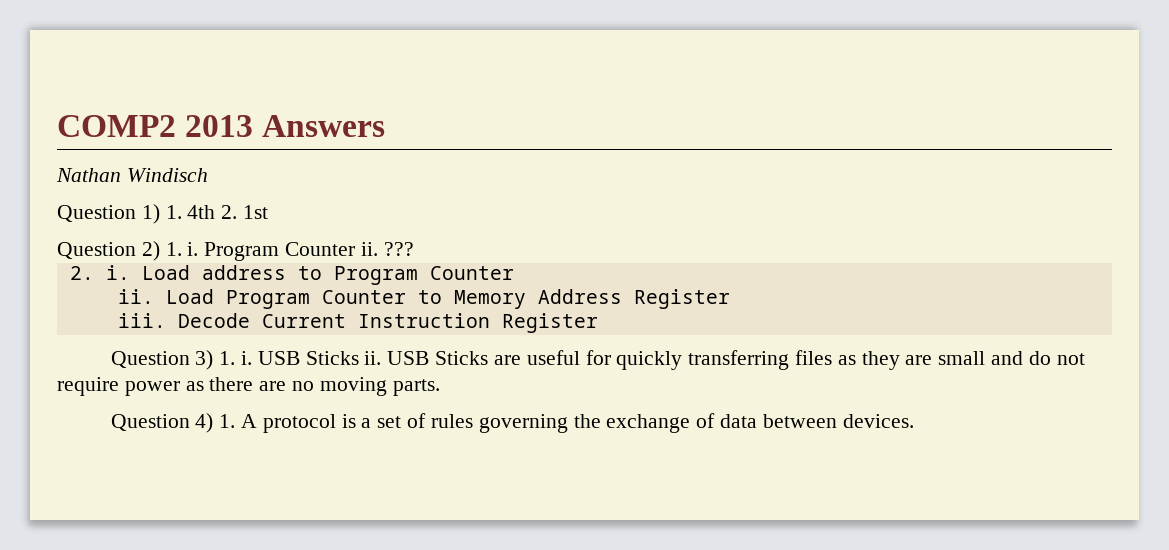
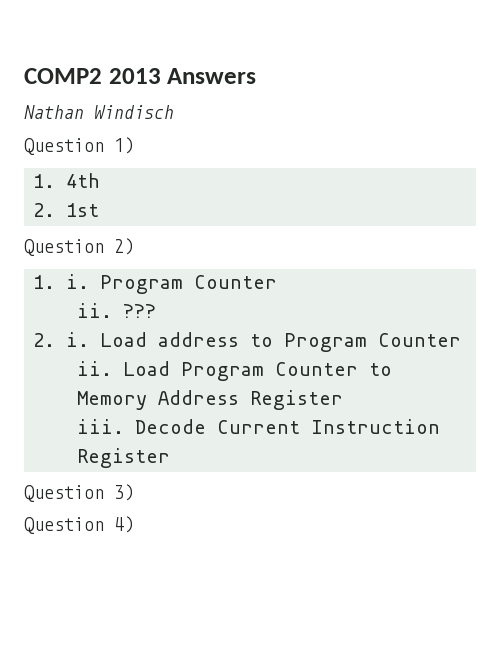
- Question 1) 1. 4th 2. 1st
+ Question 1)
+ 1. 4th
+ 2. 1st
- Question 2) 1. i. Program Counter ii.
+ Question 2)
+ 1. i. Program Counter
+ ii.
- Question 3) 1. i. USB Sticks ii. USB Sticks are useful for quickly transferring files as they are small and do not require power as there are no moving parts.
- Question 4) 1. A protocol is a set of rules governing the exchange of data between devices.
+ Question 3)
+ Question 4)

